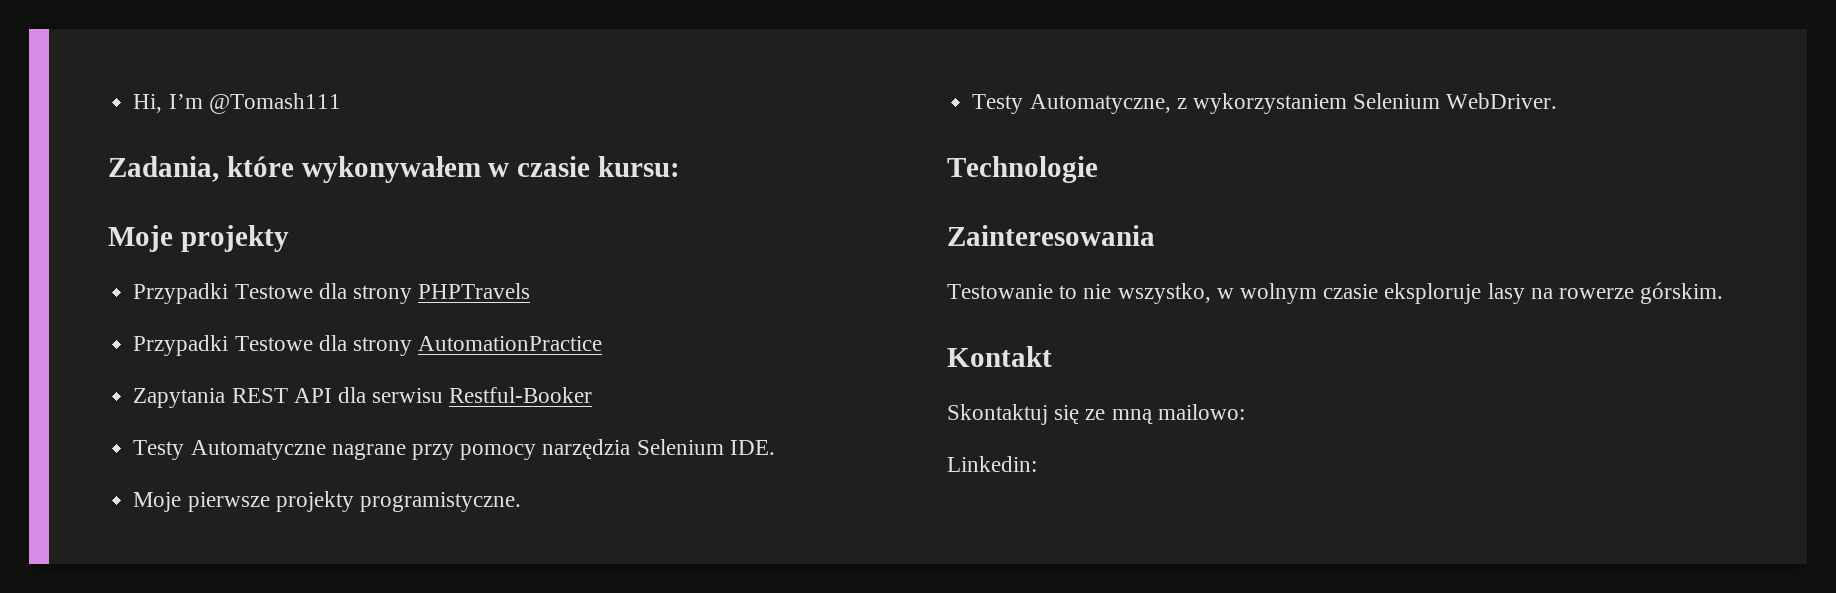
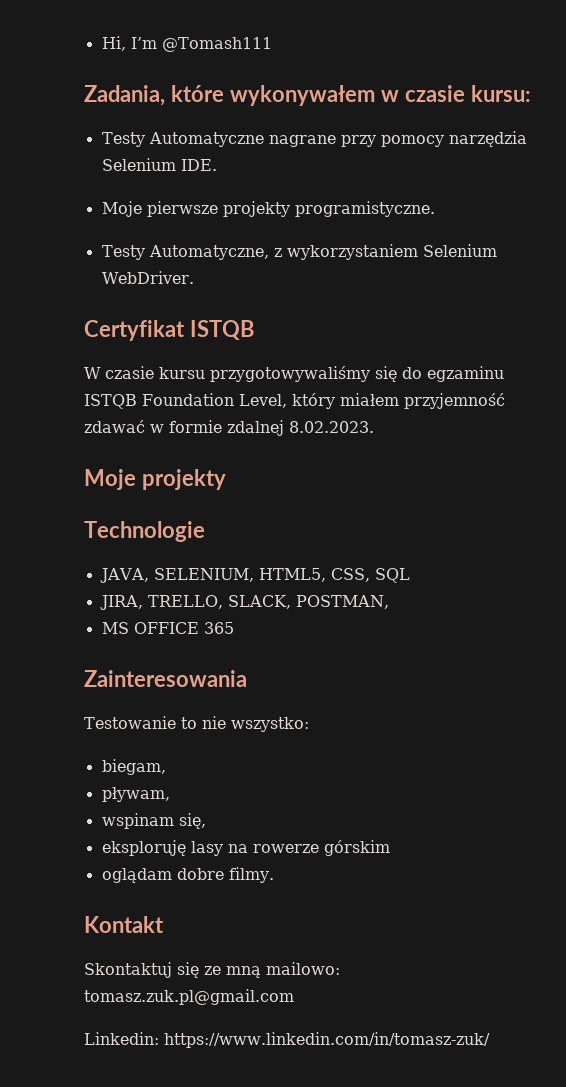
- Moje projekty
- Przypadki Testowe dla strony PHPTravels
- Przypadki Testowe dla strony AutomationPractice
- Zapytania REST API dla serwisu Restful-Booker
+ Certyfikat ISTQB
+ W czasie kursu przygotowywaliśmy się do egzaminu ISTQB Foundation Level, który miałem przyjemność zdawać w formie zdalnej 8.02.2023.
+ Moje projekty
  Technologie
+ JAVA, SELENIUM, HTML5, CSS, SQL
+ JIRA, TRELLO, SLACK, POSTMAN,
+ MS OFFICE 365
  Zainteresowania
- Testowanie to nie wszystko, w wolnym czasie eksploruje lasy na rowerze górskim.
+ Testowanie to nie wszystko:
+ biegam,
+ pływam,
+ wspinam się,
+ eksploruję lasy na rowerze górskim
+ oglądam dobre filmy.
- Skontaktuj się ze mną mailowo:
+ Skontaktuj się ze mną mailowo: tomasz.zuk.pl@gmail.com
- Linkedin:
+ Linkedin: https://www.linkedin.com/in/tomasz-zuk/

